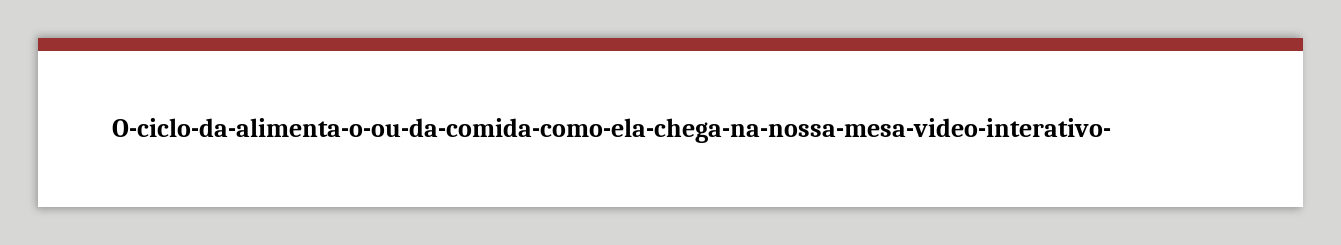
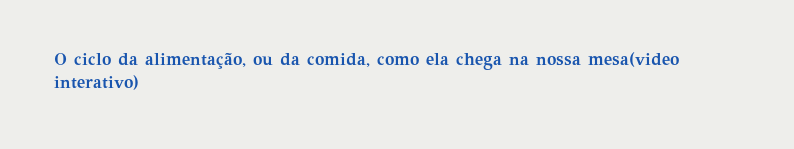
- O-ciclo-da-alimenta-o-ou-da-comida-como-ela-chega-na-nossa-mesa-video-interativo-
+ O ciclo da alimentação, ou da comida, como ela chega na nossa mesa(video interativo)

